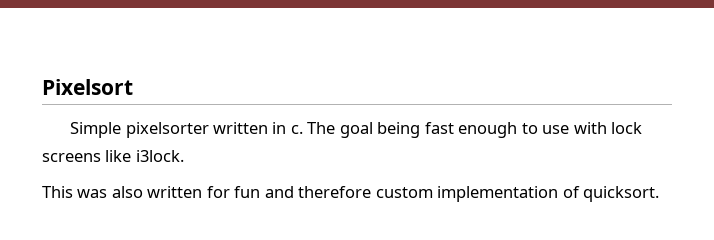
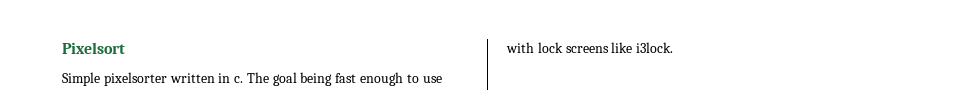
- This was also written for fun and therefore custom implementation of quicksort.

